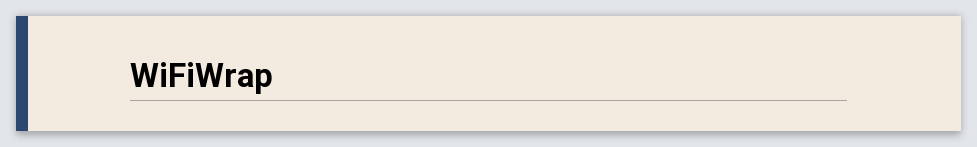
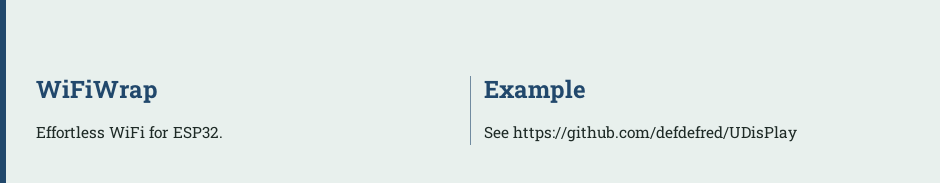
+ Effortless WiFi for ESP32.
+ Example
+ See https://github.com/defdefred/UDisPlay

